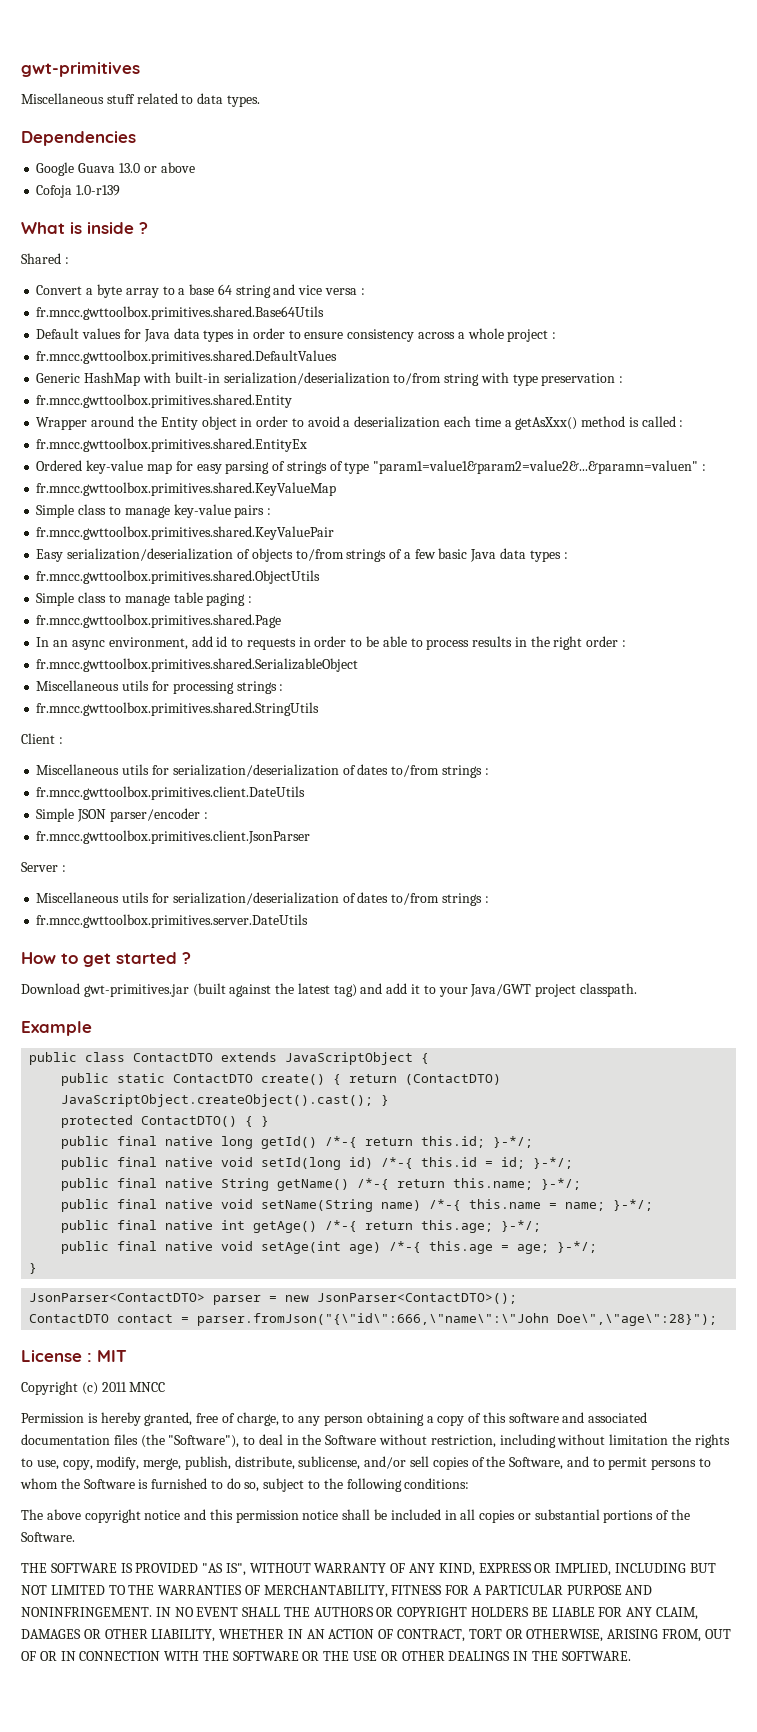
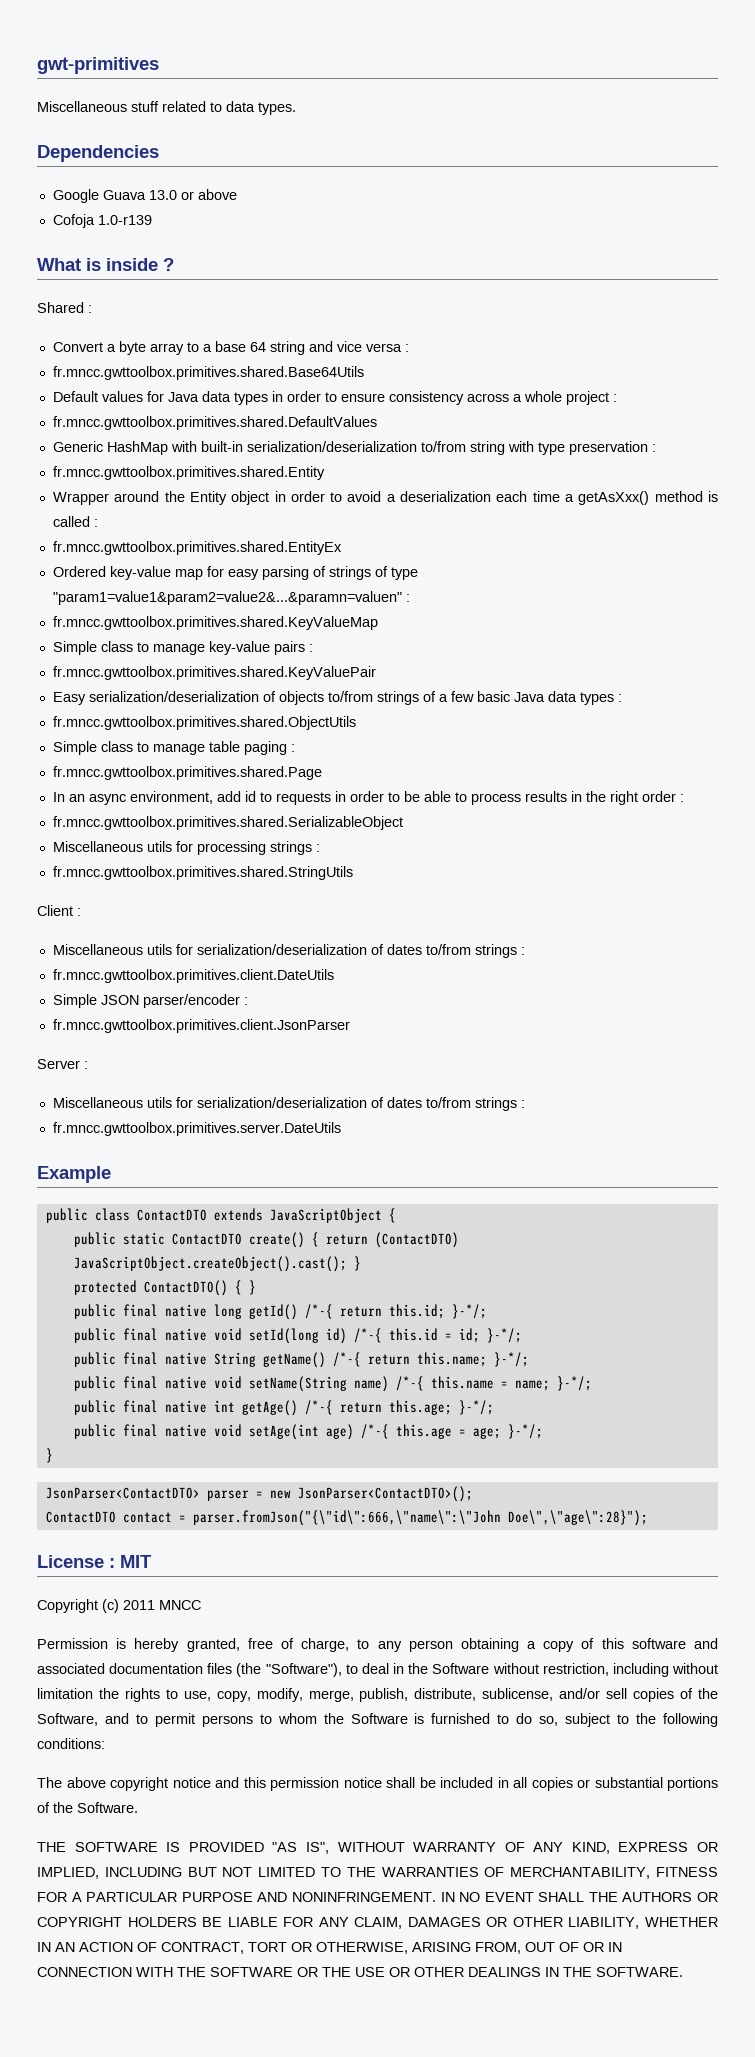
- How to get started ?
- Download gwt-primitives.jar (built against the latest tag) and add it to your Java/GWT project classpath.

